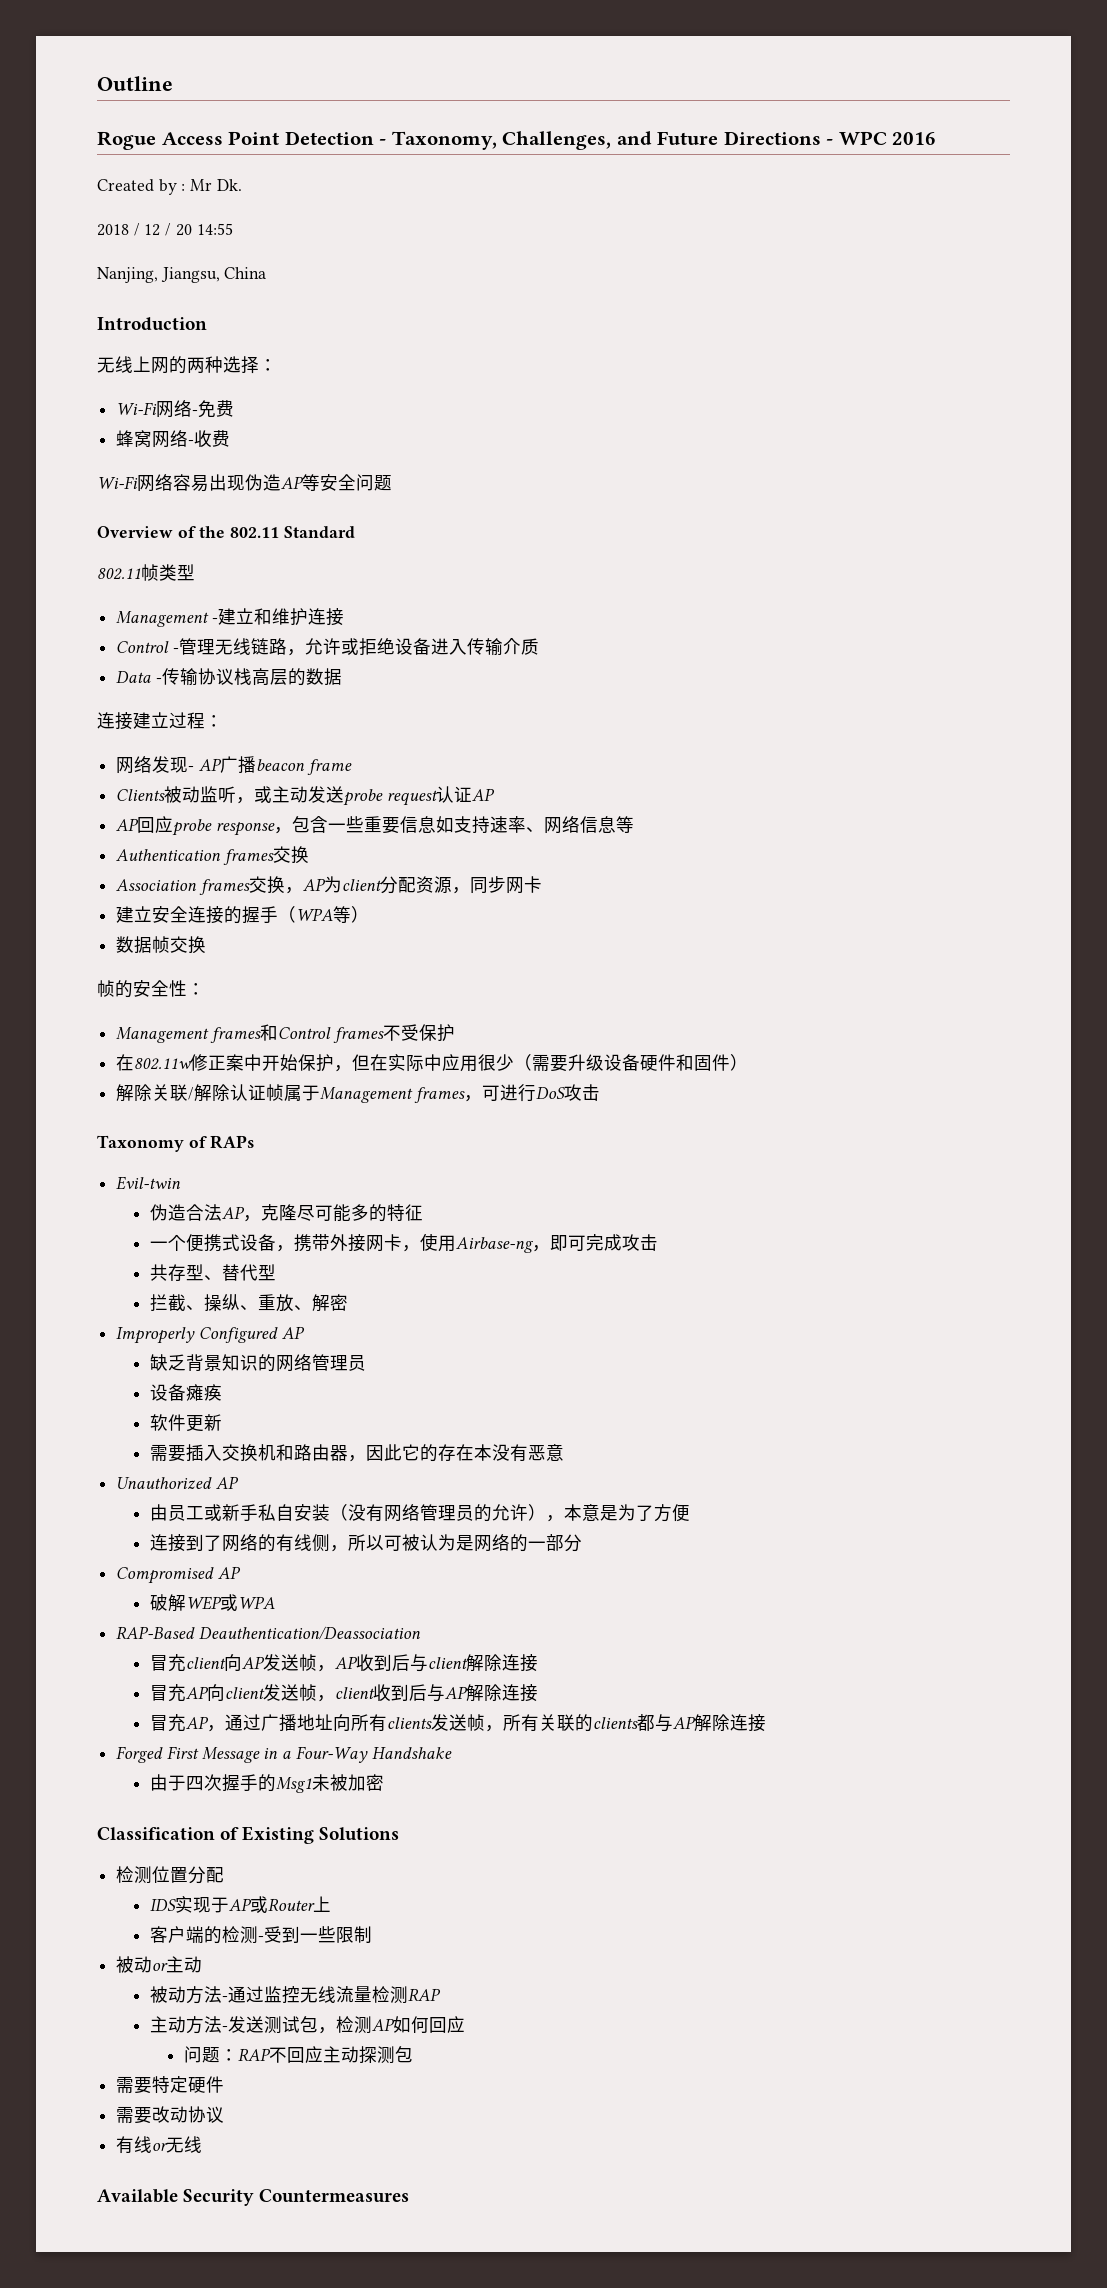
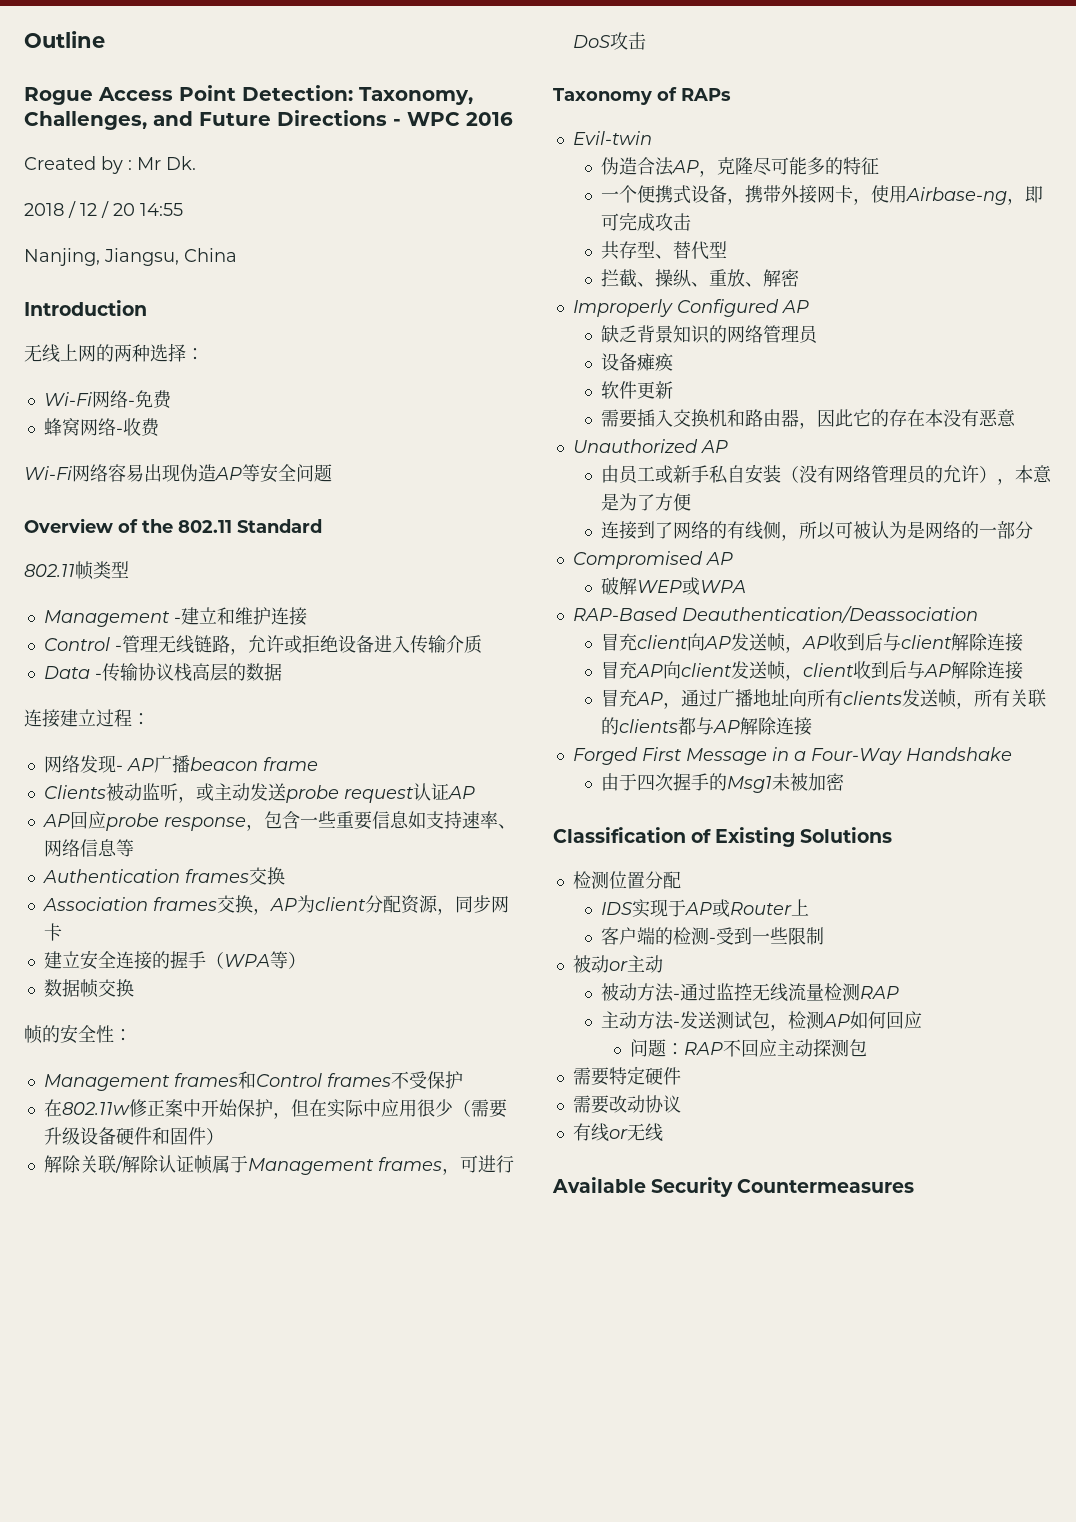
- Rogue Access Point Detection - Taxonomy, Challenges, and Future Directions - WPC 2016
+ Rogue Access Point Detection: Taxonomy, Challenges, and Future Directions - WPC 2016

